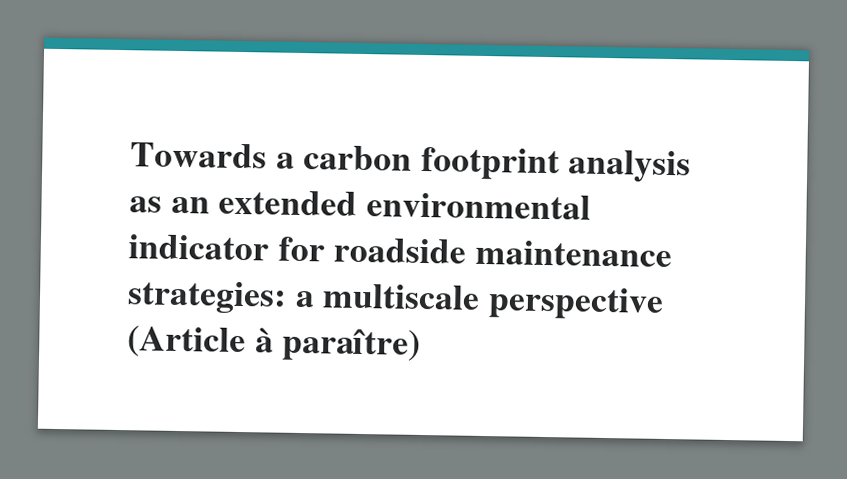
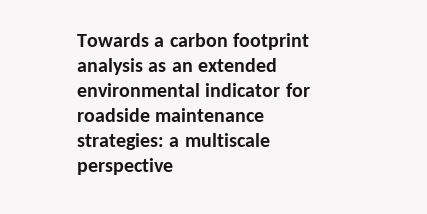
- Towards a carbon footprint analysis as an extended environmental indicator for roadside maintenance strategies: a multiscale perspective (Article à paraître)
+ Towards a carbon footprint analysis as an extended environmental indicator for roadside maintenance strategies: a multiscale perspective

